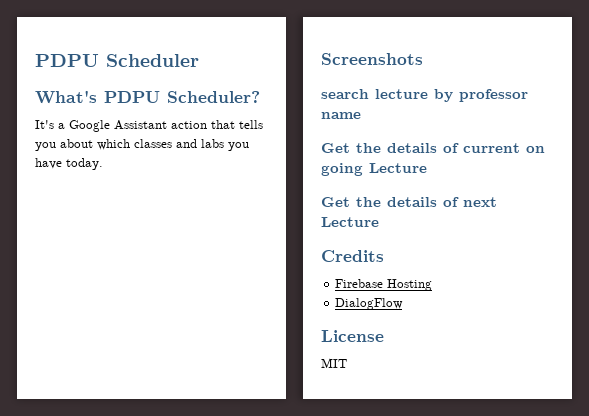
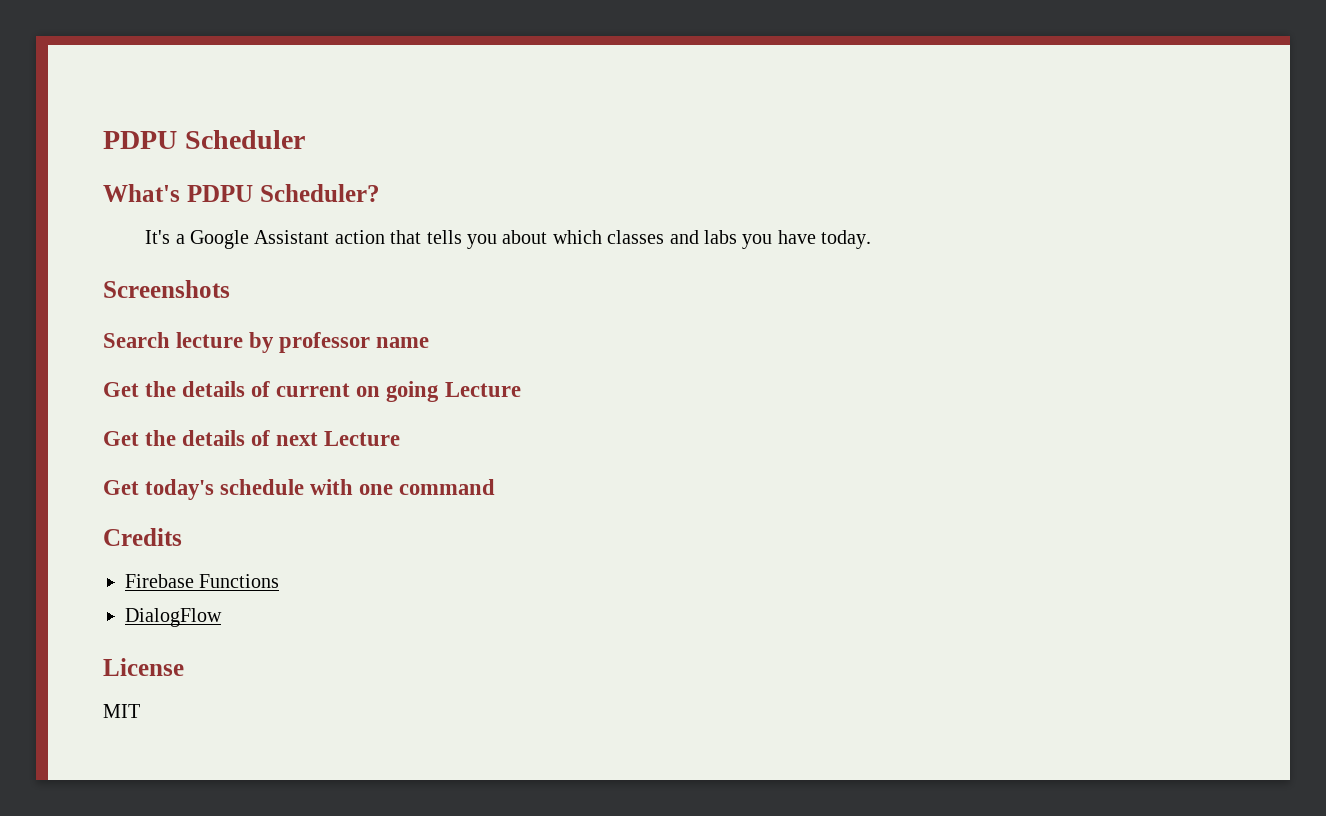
- search lecture by professor name
+ Search lecture by professor name
+ Get today's schedule with one command
- Firebase Hosting
+ Firebase Functions

